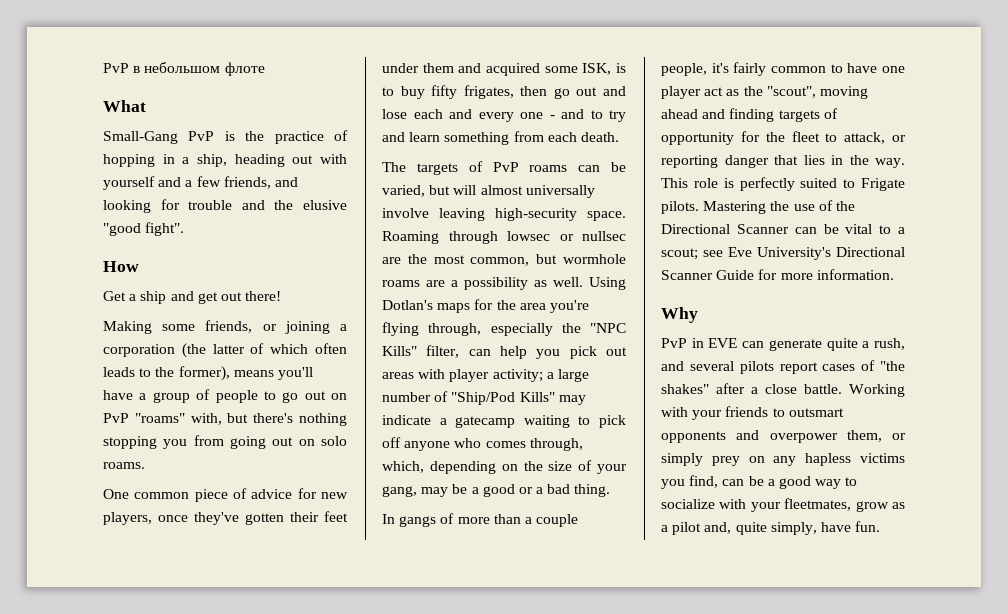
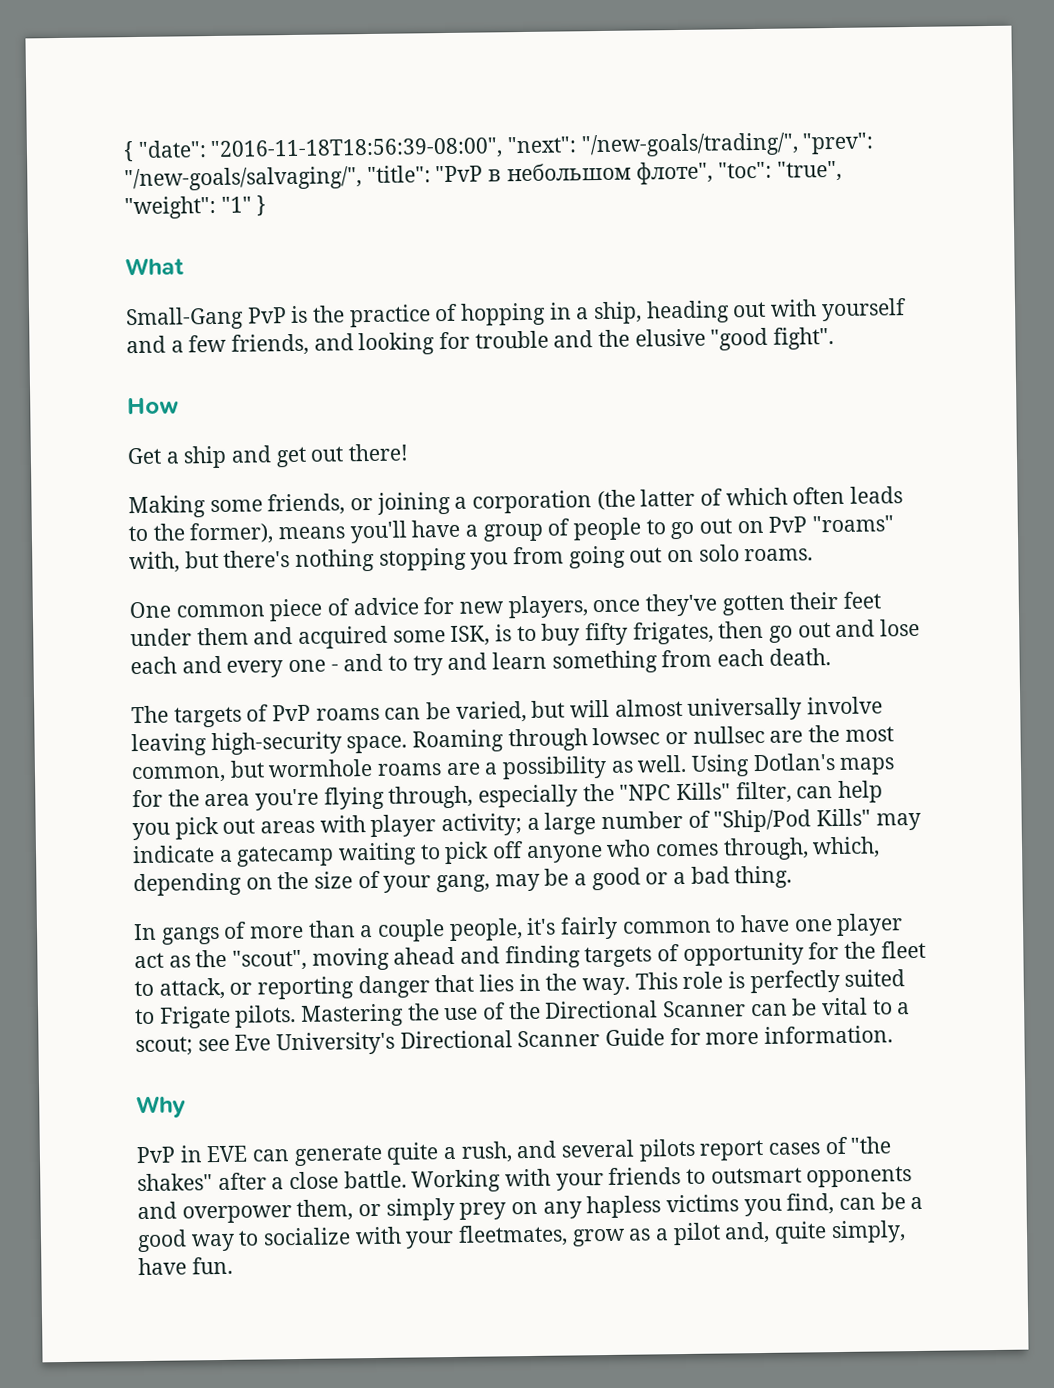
- PvP в небольшом флоте
+ { "date": "2016-11-18T18:56:39-08:00", "next": "/new-goals/trading/", "prev": "/new-goals/salvaging/", "title": "PvP в небольшом флоте", "toc": "true", "weight": "1" }

